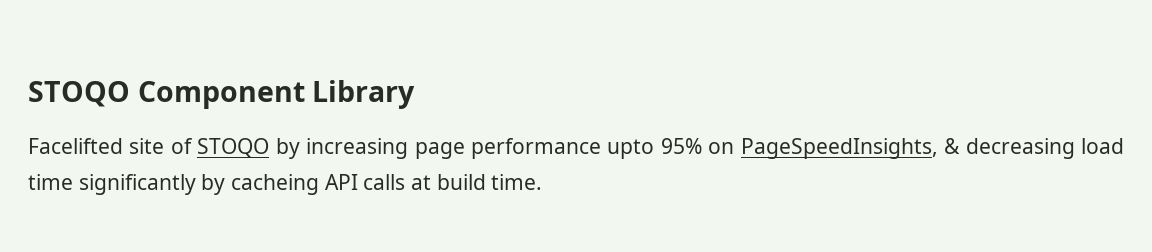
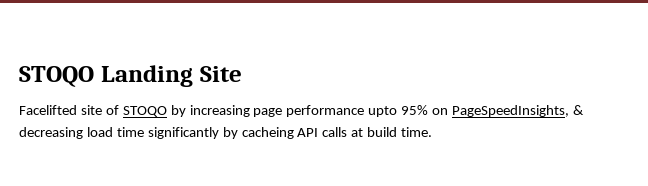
- STOQO Component Library
+ STOQO Landing Site

